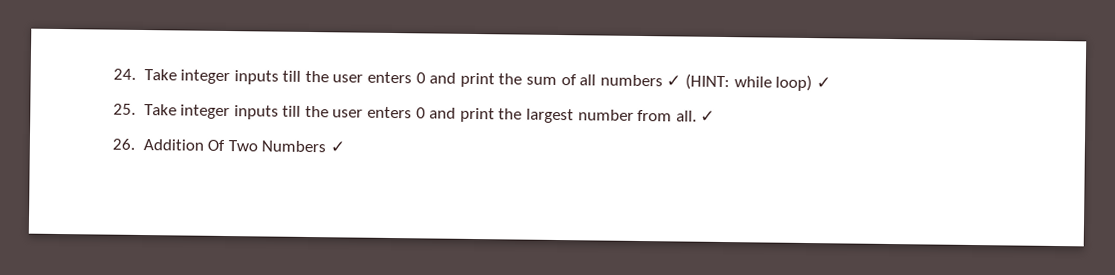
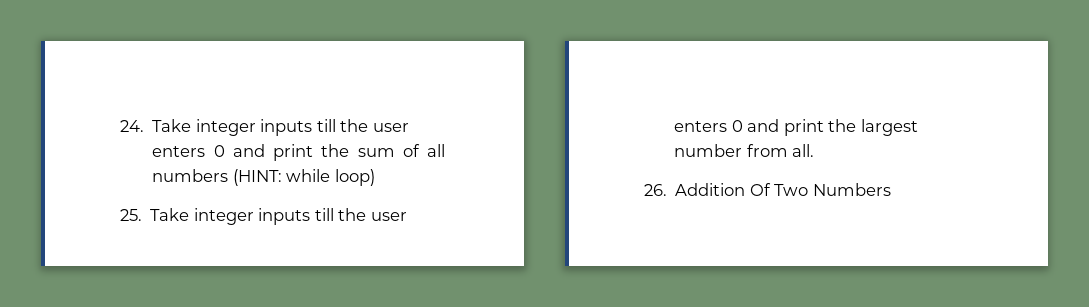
- 24. Take integer inputs till the user enters 0 and print the sum of all numbers ✓ (HINT: while loop) ✓
+ 24. Take integer inputs till the user enters 0 and print the sum of all numbers (HINT: while loop)
- 25. Take integer inputs till the user enters 0 and print the largest number from all. ✓
+ 25. Take integer inputs till the user enters 0 and print the largest number from all.
- 26. Addition Of Two Numbers ✓
+ 26. Addition Of Two Numbers

